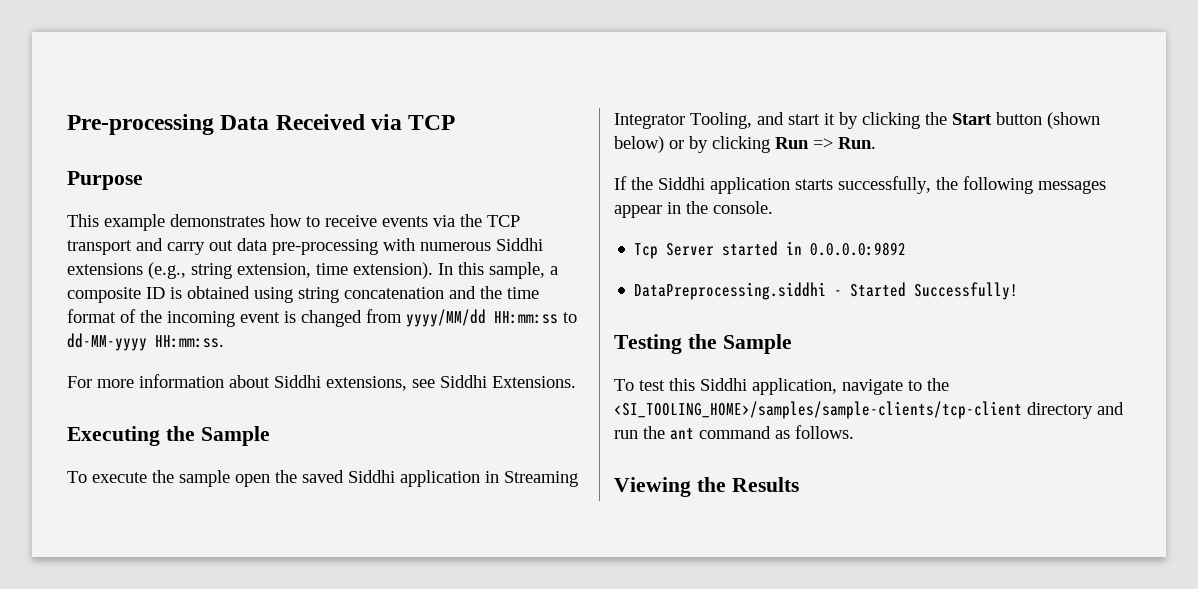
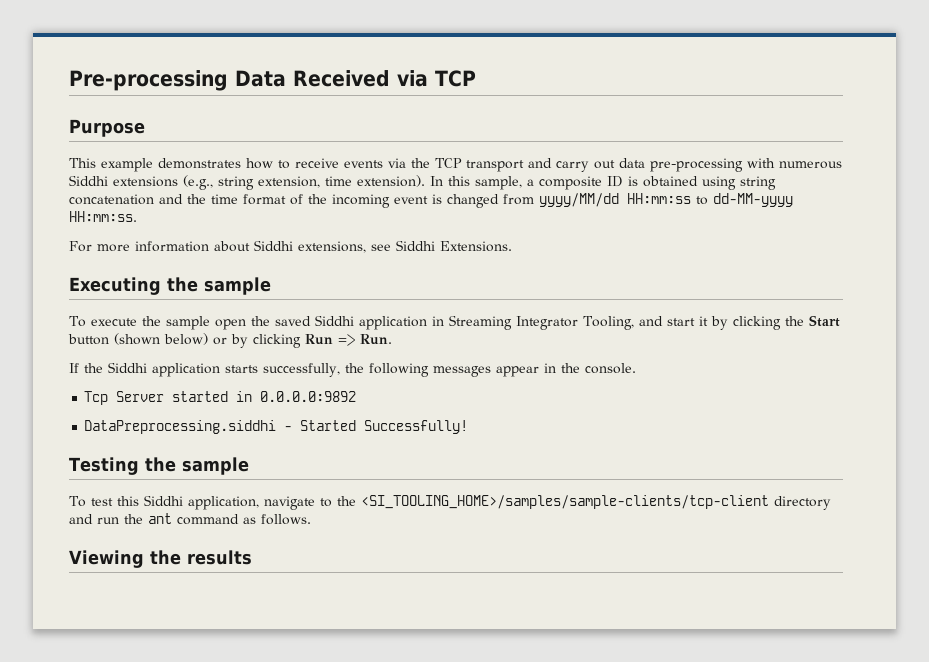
- Executing the Sample
+ Executing the sample
- Testing the Sample
+ Testing the sample
- Viewing the Results
+ Viewing the results

